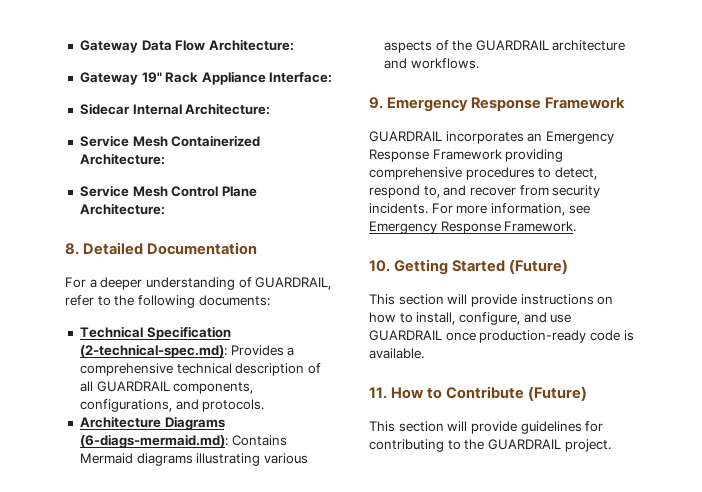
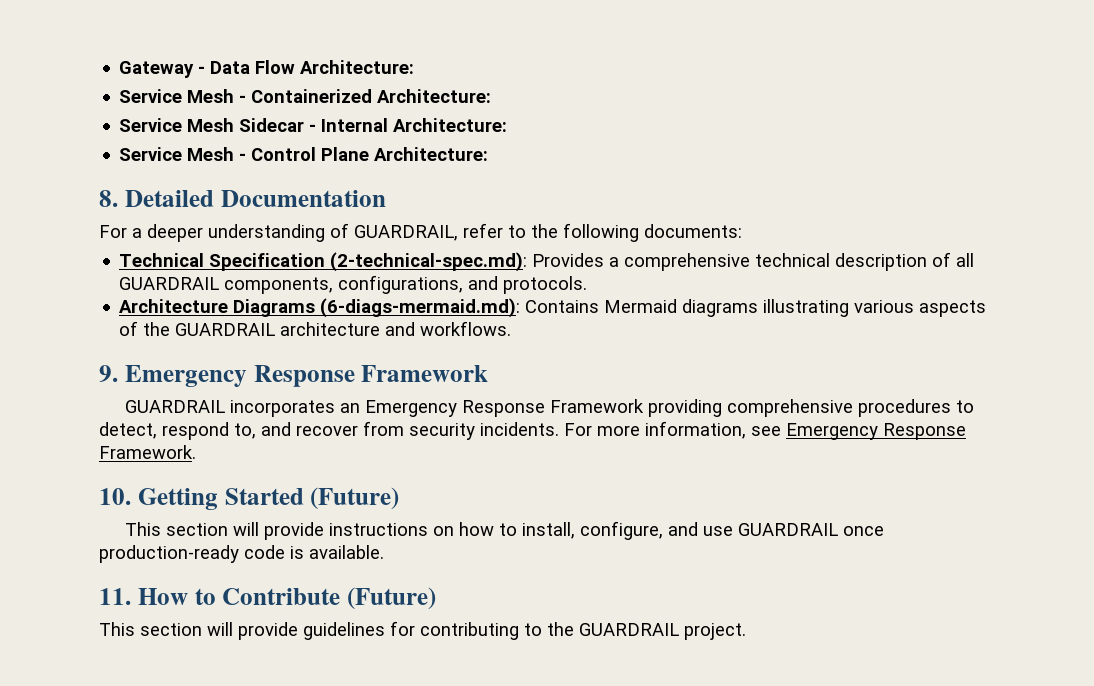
- Gateway Data Flow Architecture:
+ Gateway - Data Flow Architecture:
- Gateway 19" Rack Appliance Interface:
- Sidecar Internal Architecture:
+ Service Mesh - Containerized Architecture:
+ Service Mesh Sidecar - Internal Architecture:
- Service Mesh Containerized Architecture:
- Service Mesh Control Plane Architecture:
+ Service Mesh - Control Plane Architecture:

